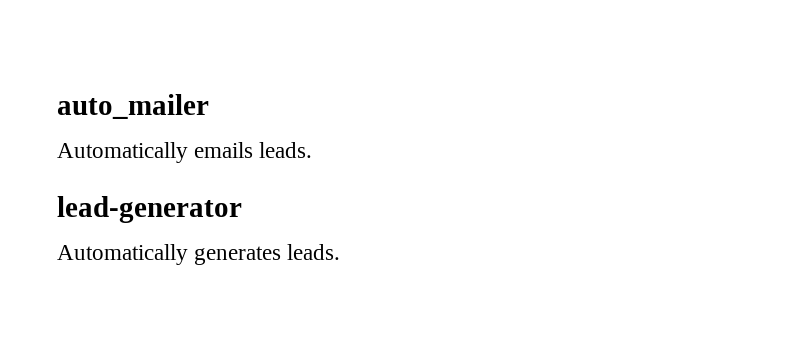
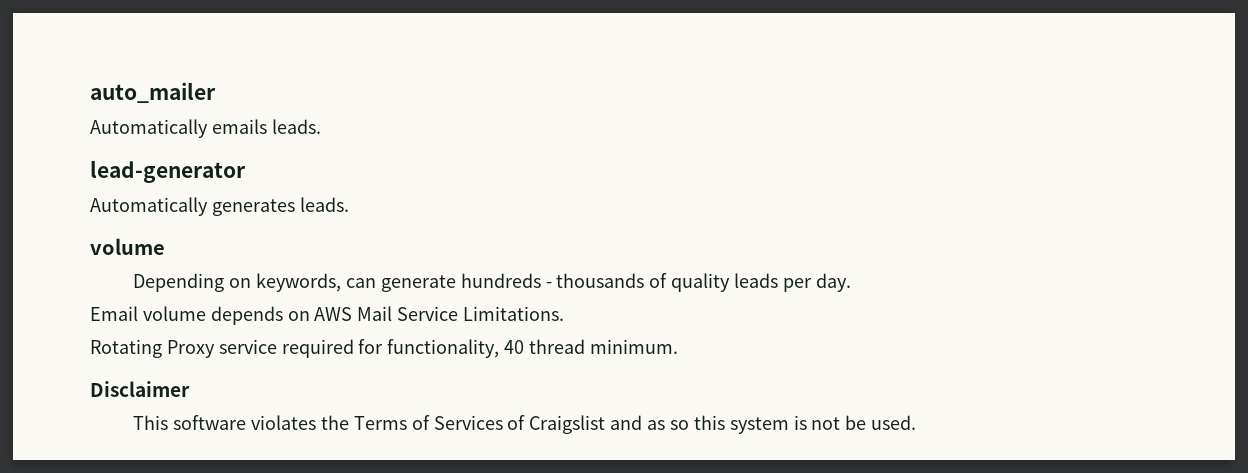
  Automatically generates leads.
+ volume
+ Depending on keywords, can generate hundreds - thousands of quality leads per day.
+ Email volume depends on AWS Mail Service Limitations.
+ Rotating Proxy service required for functionality, 40 thread minimum.
+ Disclaimer
+ This software violates the Terms of Services of Craigslist and as so this system is not be used.

